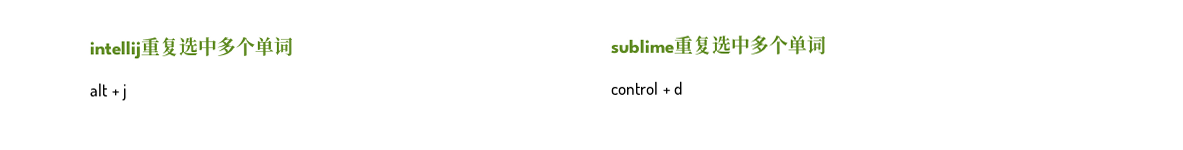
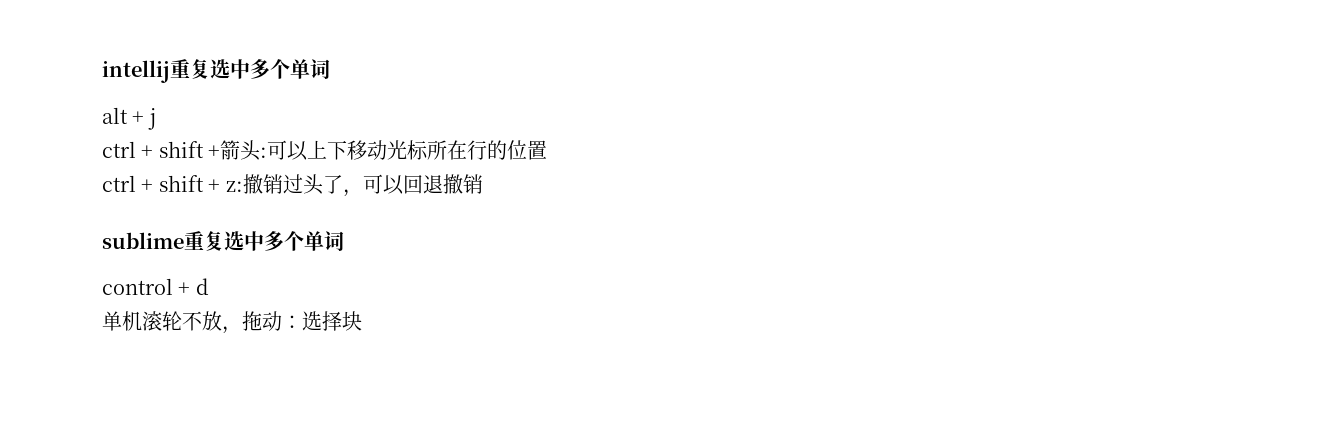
+ ctrl + shift +箭头:可以上下移动光标所在行的位置
+ ctrl + shift + z:撤销过头了，可以回退撤销
+ 单机滚轮不放，拖动：选择块

